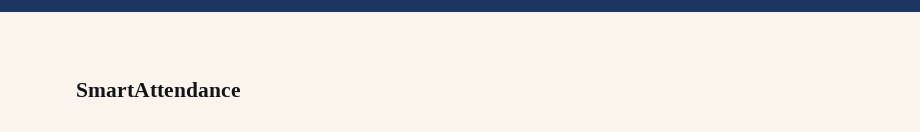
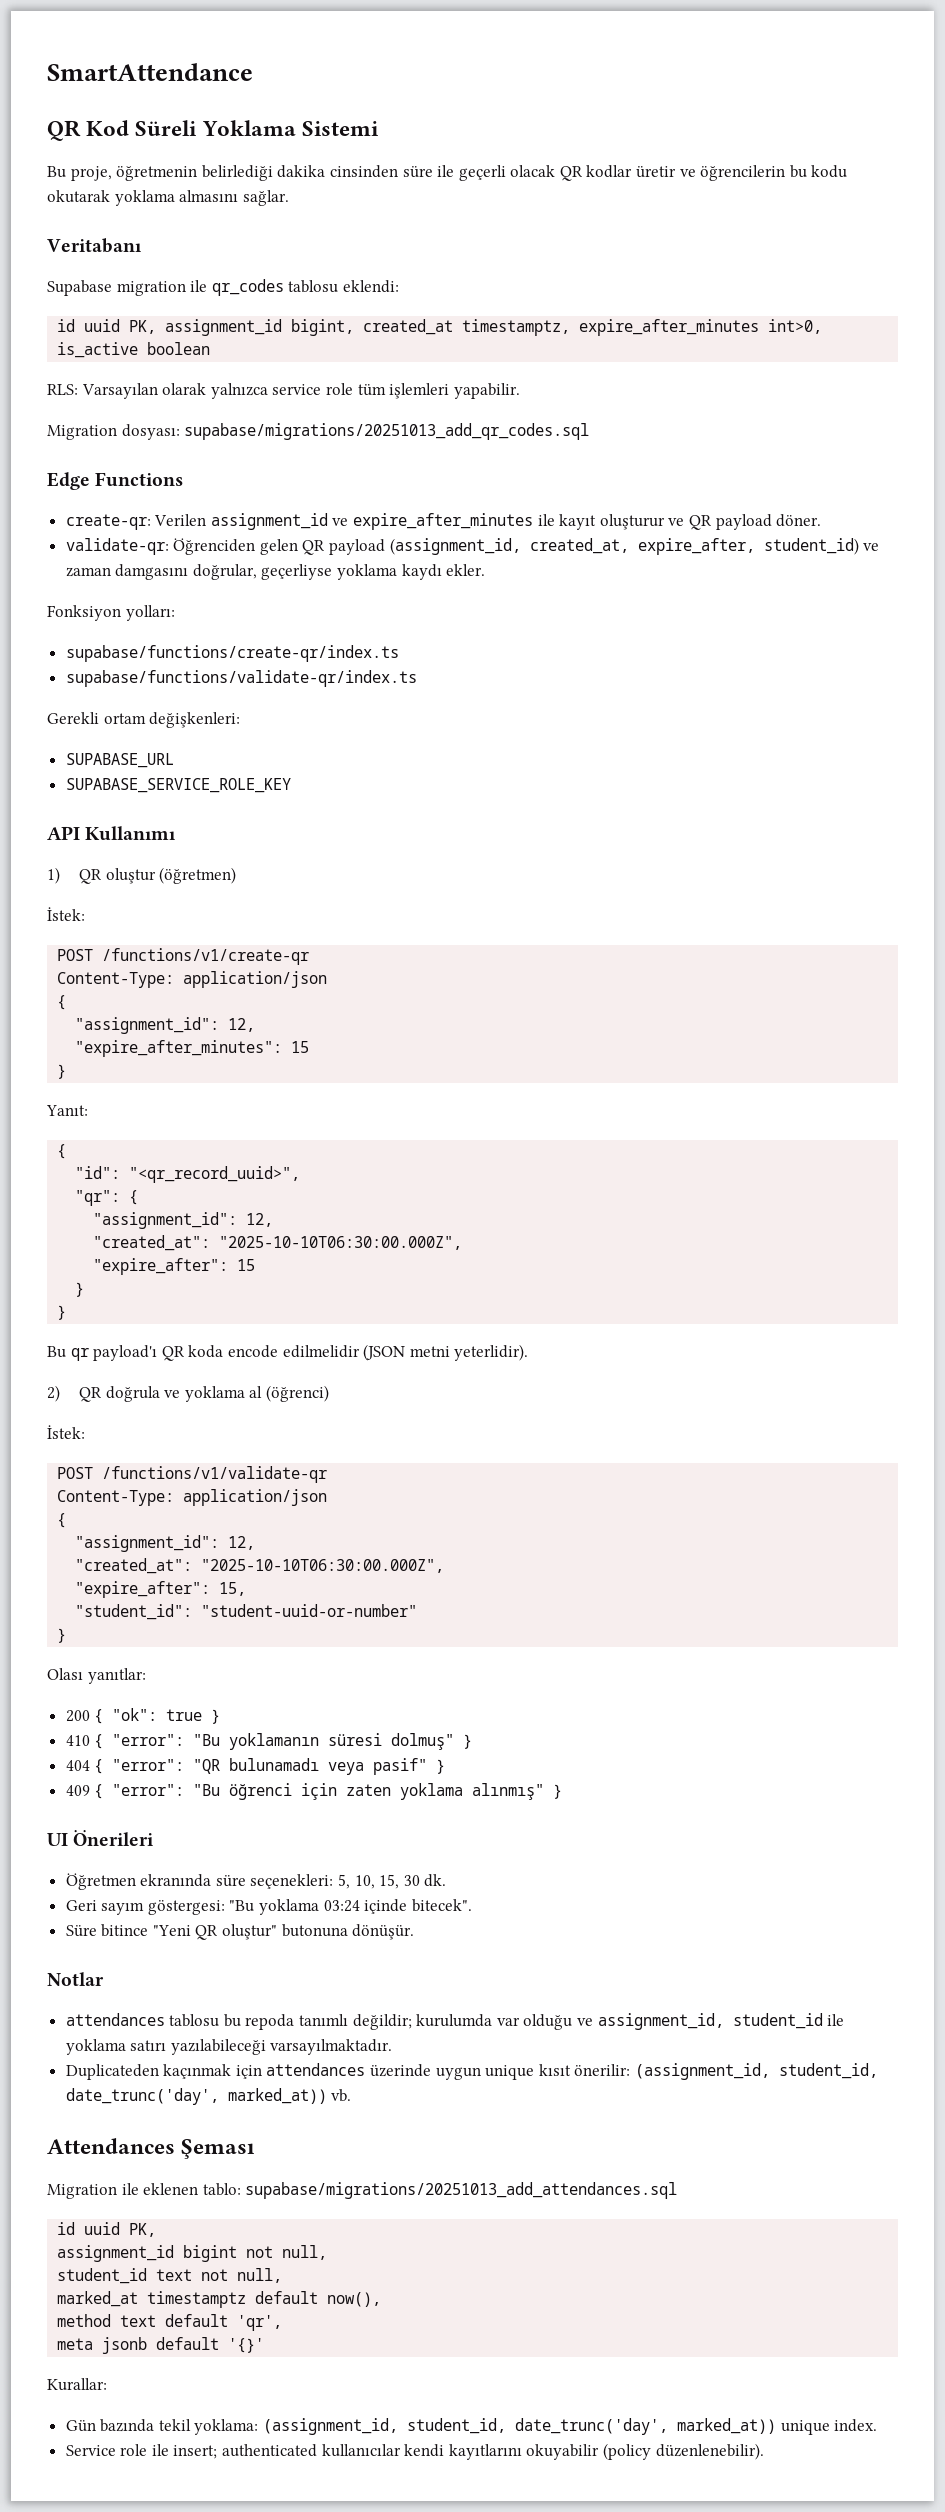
+ QR Kod Süreli Yoklama Sistemi
+ Bu proje, öğretmenin belirlediği dakika cinsinden süre ile geçerli olacak QR kodlar üretir ve öğrencilerin bu kodu okutarak yoklama almasını sağlar.
+ Veritabanı
+ Supabase migration ile qr_codes tablosu eklendi:
+ id uuid PK, assignment_id bigint, created_at timestamptz, expire_after_minutes int>0, is_active boolean
+ RLS: Varsayılan olarak yalnızca service role tüm işlemleri yapabilir.
+ Migration dosyası: supabase/migrations/20251013_add_qr_codes.sql
+ Edge Functions
+ create-qr: Verilen assignment_id ve expire_after_minutes ile kayıt oluşturur ve QR payload döner.
+ validate-qr: Öğrenciden gelen QR payload (assignment_id, created_at, expire_after, student_id) ve zaman damgasını doğrular, geçerliyse yoklama kaydı ekler.
+ Fonksiyon yolları:
+ supabase/functions/create-qr/index.ts
+ supabase/functions/validate-qr/index.ts
+ Gerekli ortam değişkenleri:
+ SUPABASE_URL
+ SUPABASE_SERVICE_ROLE_KEY
+ API Kullanımı
+ 1) QR oluştur (öğretmen)
+ İstek:
+ POST /functions/v1/create-qr
+ Content-Type: application/json
+ {
+ "assignment_id": 12,
+ "expire_after_minutes": 15
+ }
+ Yanıt:
+ {
+ "id": "<qr_record_uuid>",
+ "qr": {
+ "assignment_id": 12,
+ "created_at": "2025-10-10T06:30:00.000Z",
+ "expire_after": 15
+ }
+ }
+ Bu qr payload'ı QR koda encode edilmelidir (JSON metni yeterlidir).
+ 2) QR doğrula ve yoklama al (öğrenci)
+ İstek:
+ POST /functions/v1/validate-qr
+ Content-Type: application/json
+ {
+ "assignment_id": 12,
+ "created_at": "2025-10-10T06:30:00.000Z",
+ "expire_after": 15,
+ "student_id": "student-uuid-or-number"
+ }
+ Olası yanıtlar:
+ 200 { "ok": true }
+ 410 { "error": "Bu yoklamanın süresi dolmuş" }
+ 404 { "error": "QR bulunamadı veya pasif" }
+ 409 { "error": "Bu öğrenci için zaten yoklama alınmış" }
+ UI Önerileri
+ Öğretmen ekranında süre seçenekleri: 5, 10, 15, 30 dk.
+ Geri sayım göstergesi: "Bu yoklama 03:24 içinde bitecek".
+ Süre bitince "Yeni QR oluştur" butonuna dönüşür.
+ Notlar
+ attendances tablosu bu repoda tanımlı değildir; kurulumda var olduğu ve assignment_id, student_id ile yoklama satırı yazılabileceği varsayılmaktadır.
+ Duplicateden kaçınmak için attendances üzerinde uygun unique kısıt önerilir: (assignment_id, student_id, date_trunc('day', marked_at)) vb.
+ Attendances Şeması
+ Migration ile eklenen tablo: supabase/migrations/20251013_add_attendances.sql
+ id uuid PK,
+ assignment_id bigint not null,
+ student_id text not null,
+ marked_at timestamptz default now(),
+ method text default 'qr',
+ meta jsonb default '{}'
+ Kurallar:
+ Gün bazında tekil yoklama: (assignment_id, student_id, date_trunc('day', marked_at)) unique index.
+ Service role ile insert; authenticated kullanıcılar kendi kayıtlarını okuyabilir (policy düzenlenebilir).

